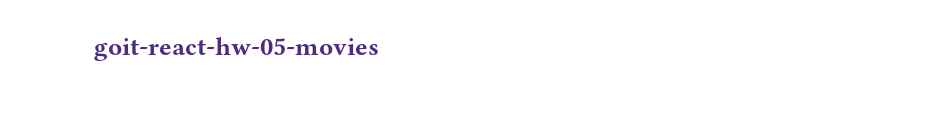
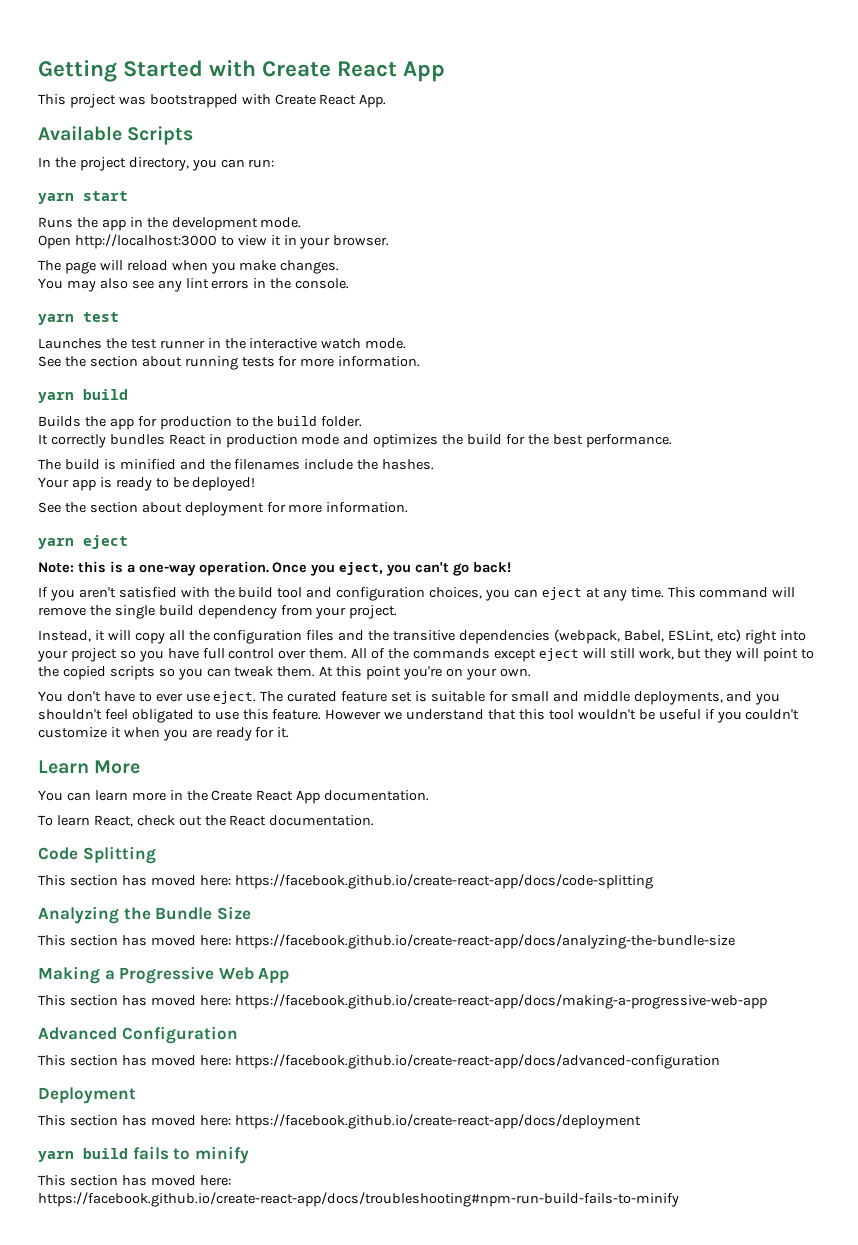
- goit-react-hw-05-movies
+ Getting Started with Create React App
+ This project was bootstrapped with Create React App.
+ Available Scripts
+ In the project directory, you can run:
+ yarn start
+ Runs the app in the development mode.
+ Open http://localhost:3000 to view it in your browser.
+ The page will reload when you make changes.
+ You may also see any lint errors in the console.
+ yarn test
+ Launches the test runner in the interactive watch mode.
+ See the section about running tests for more information.
+ yarn build
+ Builds the app for production to the build folder.
+ It correctly bundles React in production mode and optimizes the build for the best performance.
+ The build is minified and the filenames include the hashes.
+ Your app is ready to be deployed!
+ See the section about deployment for more information.
+ yarn eject
+ Note: this is a one-way operation. Once you eject, you can't go back!
+ If you aren't satisfied with the build tool and configuration choices, you can eject at any time. This command will remove the single build dependency from your project.
+ Instead, it will copy all the configuration files and the transitive dependencies (webpack, Babel, ESLint, etc) right into your project so you have full control over them. All of the commands except eject will still work, but they will point to the copied scripts so you can tweak them. At this point you're on your own.
+ You don't have to ever use eject. The curated feature set is suitable for small and middle deployments, and you shouldn't feel obligated to use this feature. However we understand that this tool wouldn't be useful if you couldn't customize it when you are ready for it.
+ Learn More
+ You can learn more in the Create React App documentation.
+ To learn React, check out the React documentation.
+ Code Splitting
+ This section has moved here: https://facebook.github.io/create-react-app/docs/code-splitting
+ Analyzing the Bundle Size
+ This section has moved here: https://facebook.github.io/create-react-app/docs/analyzing-the-bundle-size
+ Making a Progressive Web App
+ This section has moved here: https://facebook.github.io/create-react-app/docs/making-a-progressive-web-app
+ Advanced Configuration
+ This section has moved here: https://facebook.github.io/create-react-app/docs/advanced-configuration
+ Deployment
+ This section has moved here: https://facebook.github.io/create-react-app/docs/deployment
+ yarn build fails to minify
+ This section has moved here: https://facebook.github.io/create-react-app/docs/troubleshooting#npm-run-build-fails-to-minify

